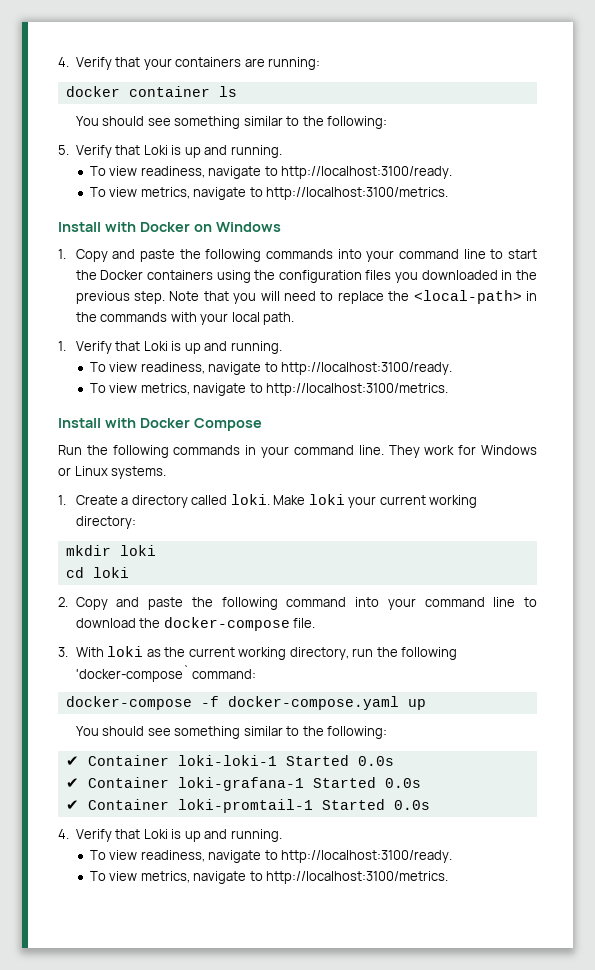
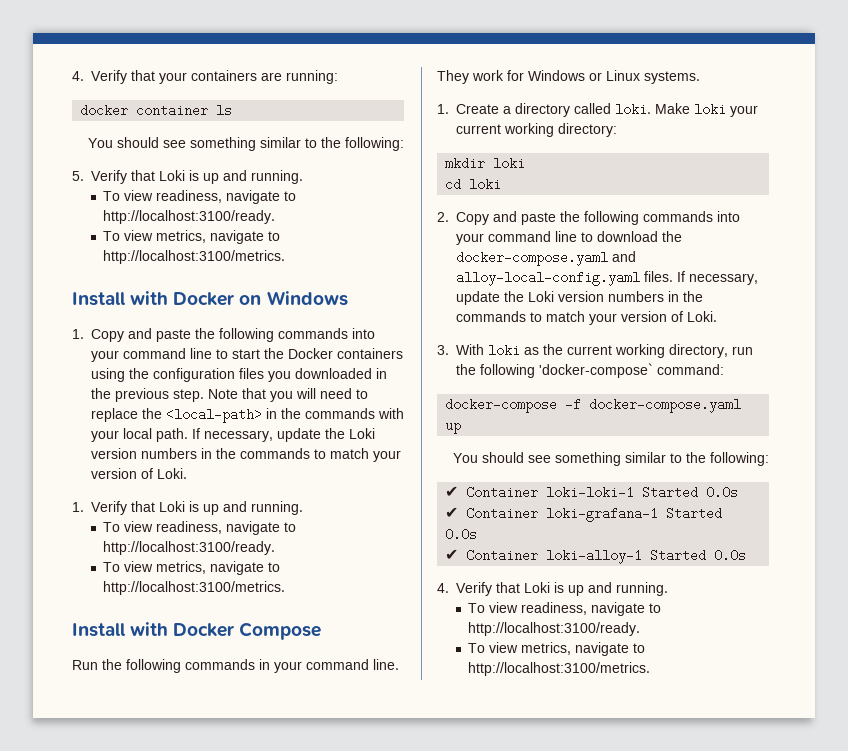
- Note that you will need to replace the <local-path> in the commands with your local path.
+ Note that you will need to replace the <local-path> in the commands with your local path. If necessary, update the Loki version numbers in the commands to match your version of Loki.
- 2. Copy and paste the following command into your command line to download the docker-compose file.
+ 2. Copy and paste the following commands into your command line to download the docker-compose.yaml and alloy-local-config.yaml files. If necessary, update the Loki version numbers in the commands to match your version of Loki.
- ✔ Container loki-promtail-1 Started 0.0s
+ ✔ Container loki-alloy-1 Started 0.0s

